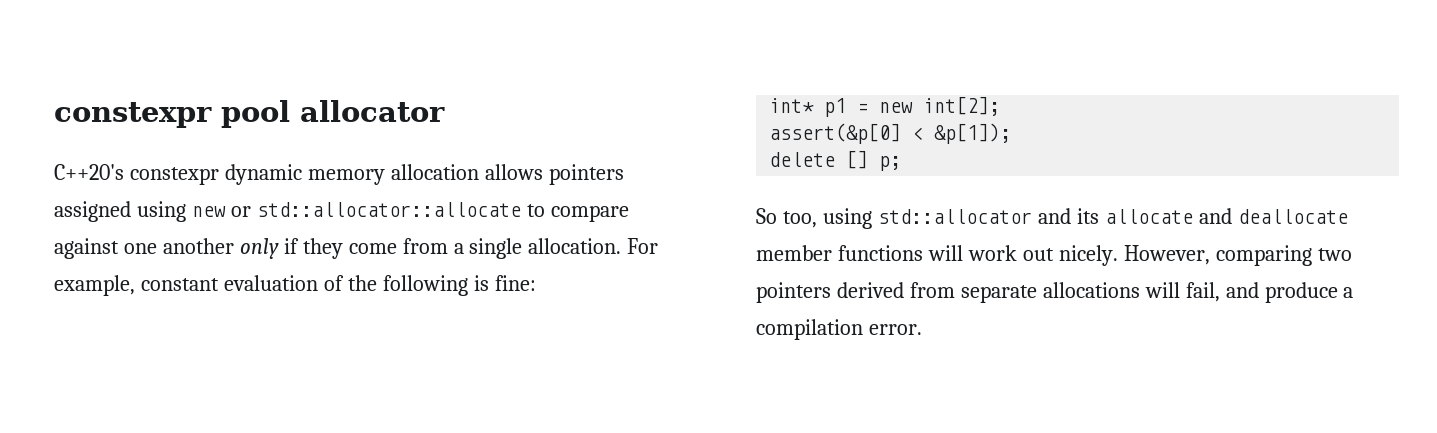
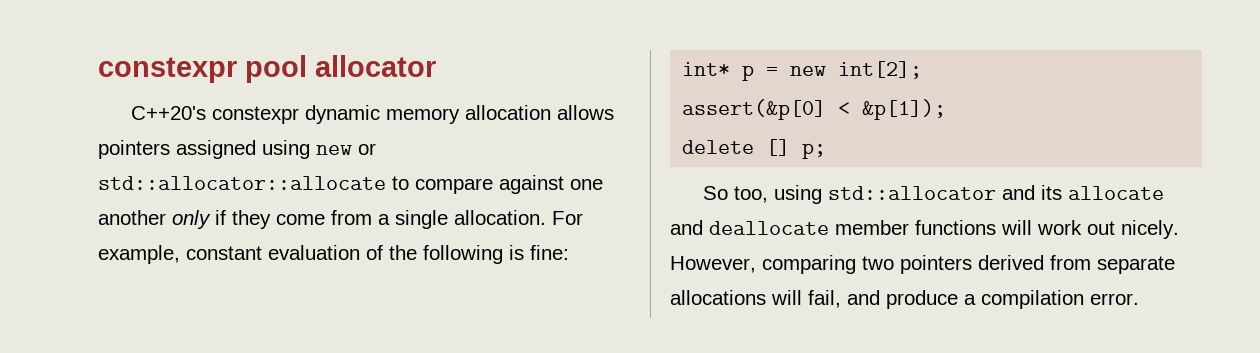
- int* p1 = new int[2];
+ int* p = new int[2];

